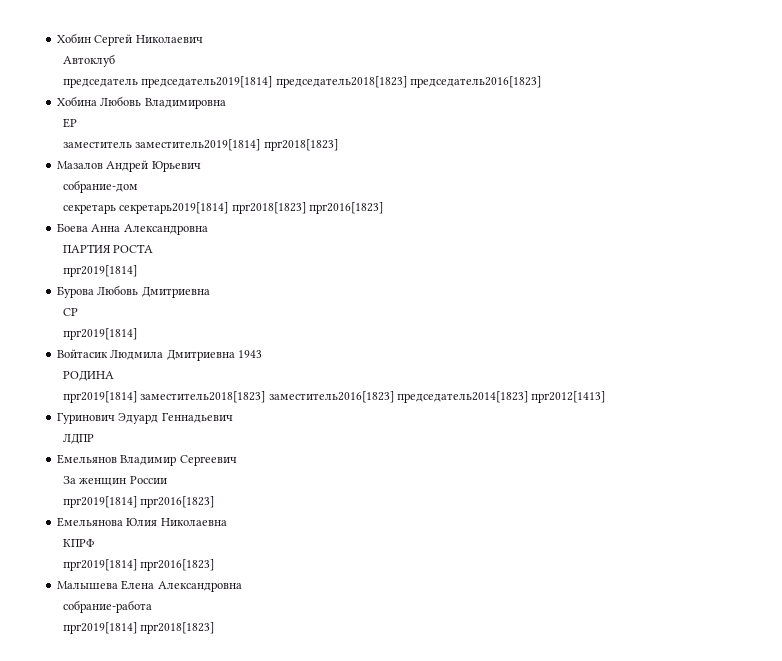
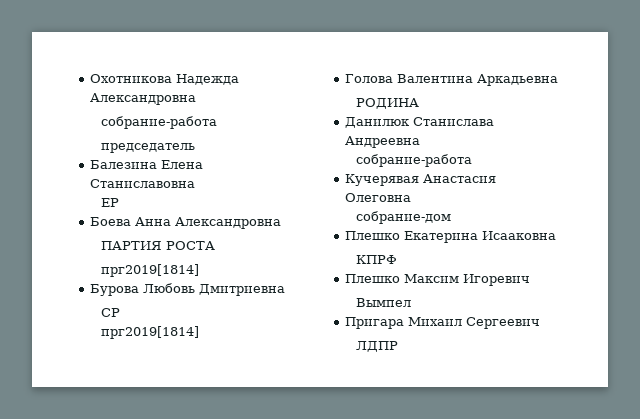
- Хобин Сергей Николаевич
- Автоклуб
- председатель председатель2019[1814] председатель2018[1823] председатель2016[1823]
- Хобина Любовь Владимировна
+ Охотникова Надежда Александровна
+ собрание-работа
+ председатель
+ Балезина Елена Станиславовна
  ЕР
- заместитель заместитель2019[1814] прг2018[1823]
- Мазалов Андрей Юрьевич
- собрание-дом
- секретарь секретарь2019[1814] прг2018[1823] прг2016[1823]
- Войтасик Людмила Дмитриевна 1943
+ Голова Валентина Аркадьевна
  РОДИНА
- прг2019[1814] заместитель2018[1823] заместитель2016[1823] председатель2014[1823] прг2012[1413]
- Гуринович Эдуард Геннадьевич
+ Данилюк Станислава Андреевна
+ собрание-работа
+ Кучерявая Анастасия Олеговна
+ собрание-дом
+ Плешко Екатерина Исааковна
+ КПРФ
+ Плешко Максим Игоревич
+ Вымпел
+ Пригара Михаил Сергеевич
  ЛДПР
- Емельянов Владимир Сергеевич
- За женщин России
- прг2019[1814] прг2016[1823]
- Емельянова Юлия Николаевна
- КПРФ
- прг2019[1814] прг2016[1823]
- Малышева Елена Александровна
- собрание-работа
- прг2019[1814] прг2018[1823]

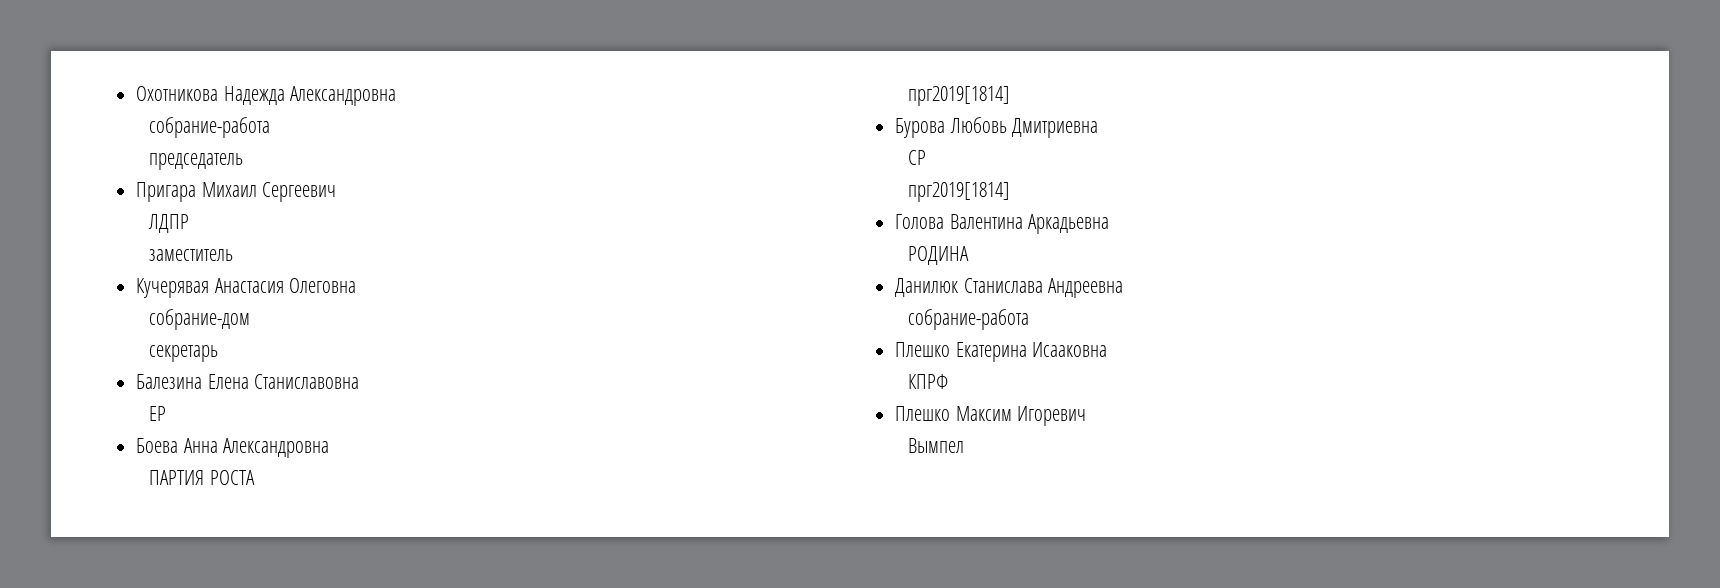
+ Пригара Михаил Сергеевич
+ ЛДПР
+ заместитель
+ Кучерявая Анастасия Олеговна
+ собрание-дом
+ секретарь
- Кучерявая Анастасия Олеговна
- собрание-дом
- Пригара Михаил Сергеевич
- ЛДПР

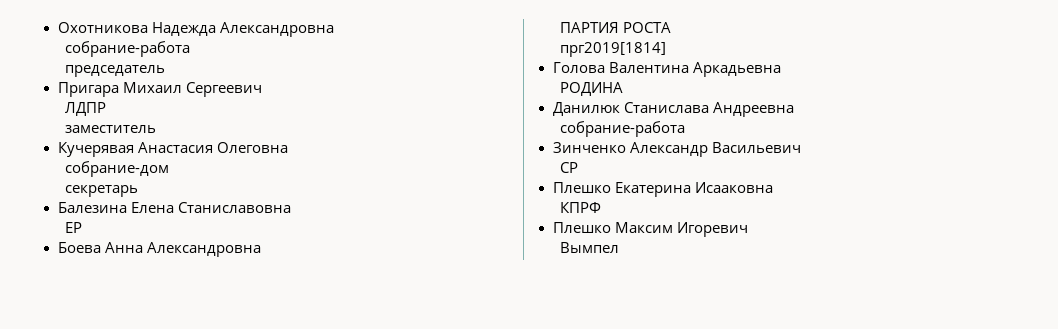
- Бурова Любовь Дмитриевна
- СР
- прг2019[1814]
+ Зинченко Александр Васильевич
+ СР

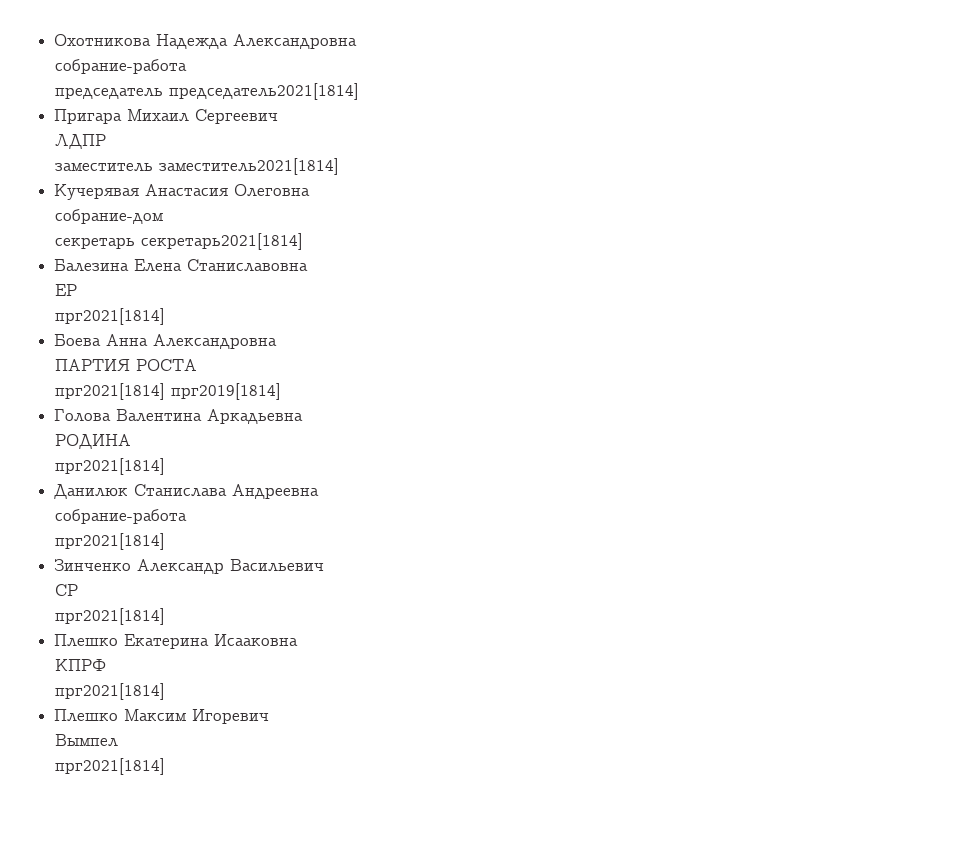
- председатель
+ председатель председатель2021[1814]
- заместитель
+ заместитель заместитель2021[1814]
- секретарь
+ секретарь секретарь2021[1814]
  ЕР
+ прг2021[1814]
- прг2019[1814]
+ прг2021[1814] прг2019[1814]
  РОДИНА
+ прг2021[1814]
  Данилюк Станислава Андреевна
  собрание-работа
+ прг2021[1814]
  СР
+ прг2021[1814]
  КПРФ
+ прг2021[1814]
  Вымпел
+ прг2021[1814]

